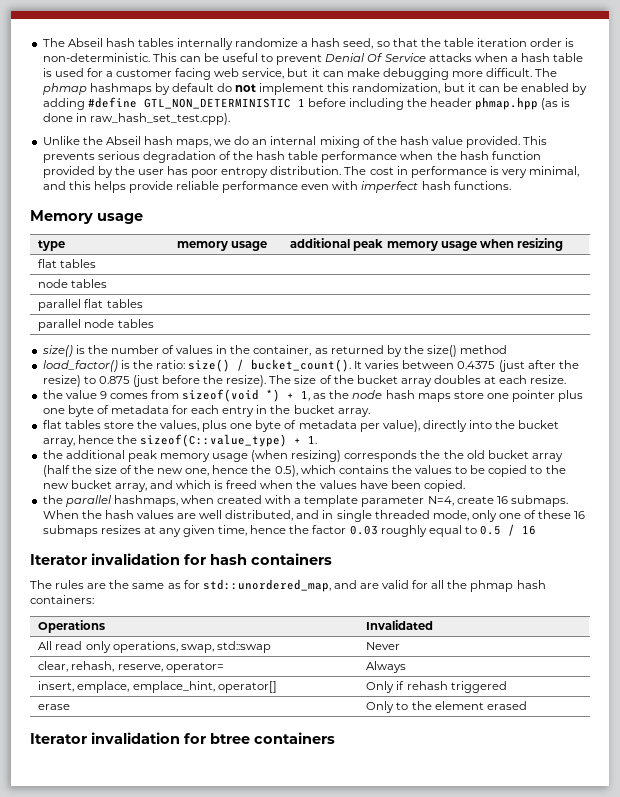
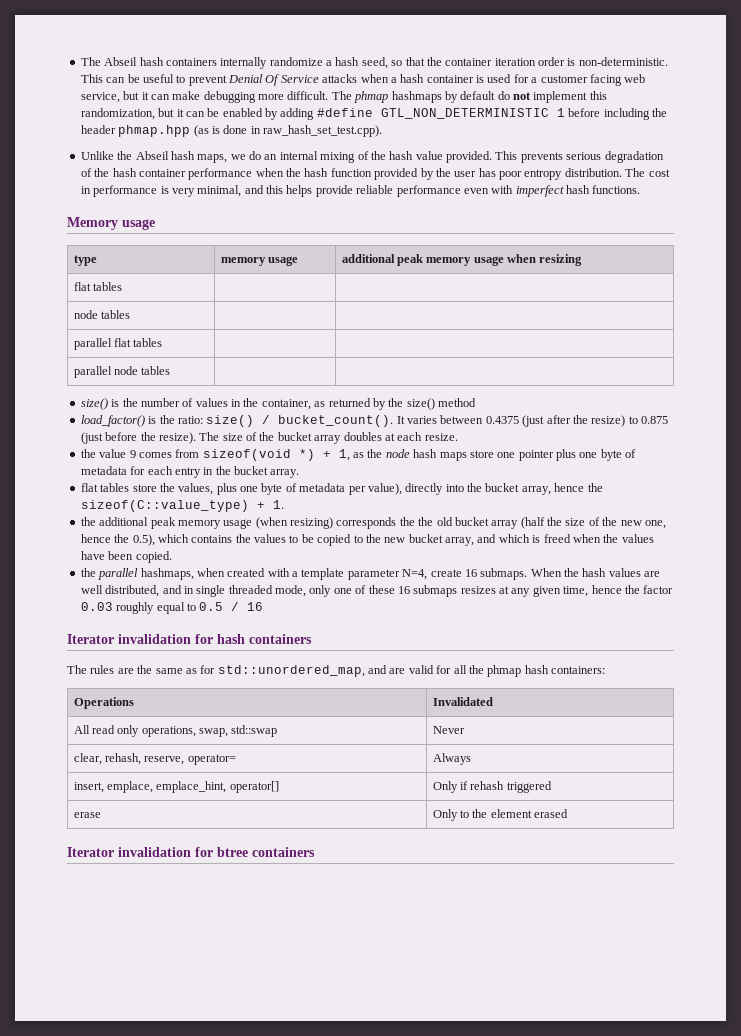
- The Abseil hash tables internally randomize a hash seed, so that the table iteration order is non-deterministic.
+ The Abseil hash containers internally randomize a hash seed, so that the container iteration order is non-deterministic.
- This can be useful to prevent Denial Of Service attacks when a hash table is used for a customer facing web service, but it can make debugging more difficult.
+ This can be useful to prevent Denial Of Service attacks when a hash container is used for a customer facing web service, but it can make debugging more difficult.
- This prevents serious degradation of the hash table performance when the hash function provided by the user has poor entropy distribution.
+ This prevents serious degradation of the hash container performance when the hash function provided by the user has poor entropy distribution.

